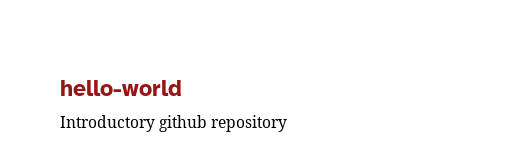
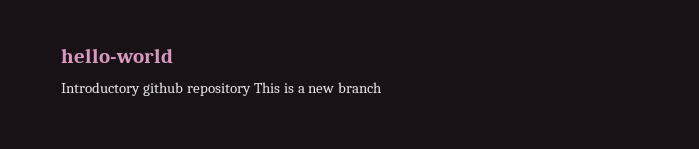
- Introductory github repository
+ Introductory github repository This is a new branch

